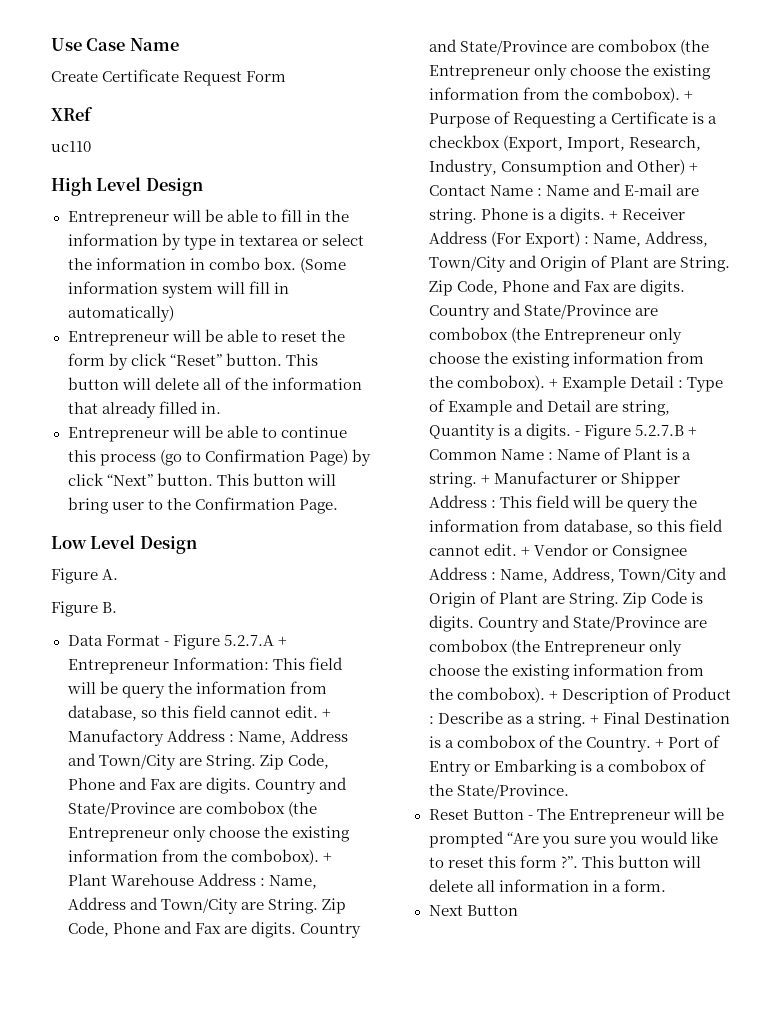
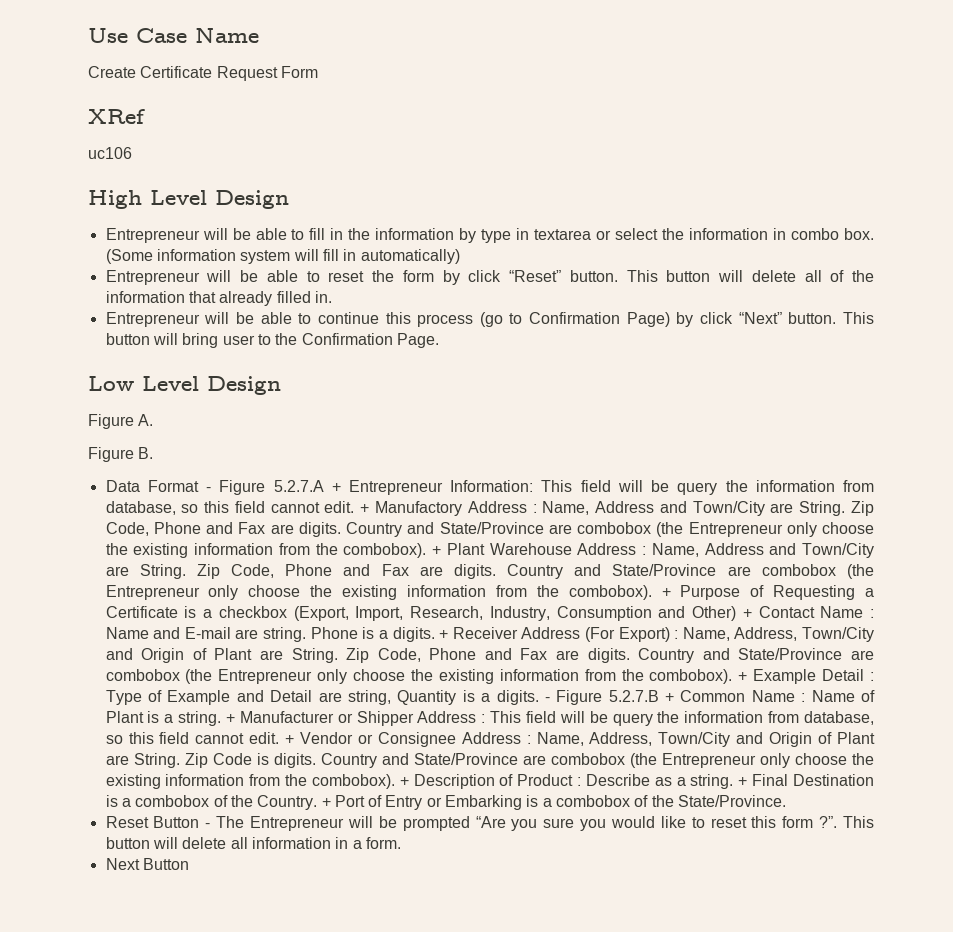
- uc110
+ uc106

